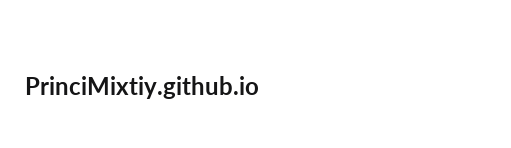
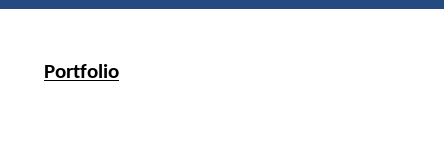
- PrinciMixtiy.github.io
+ Portfolio

